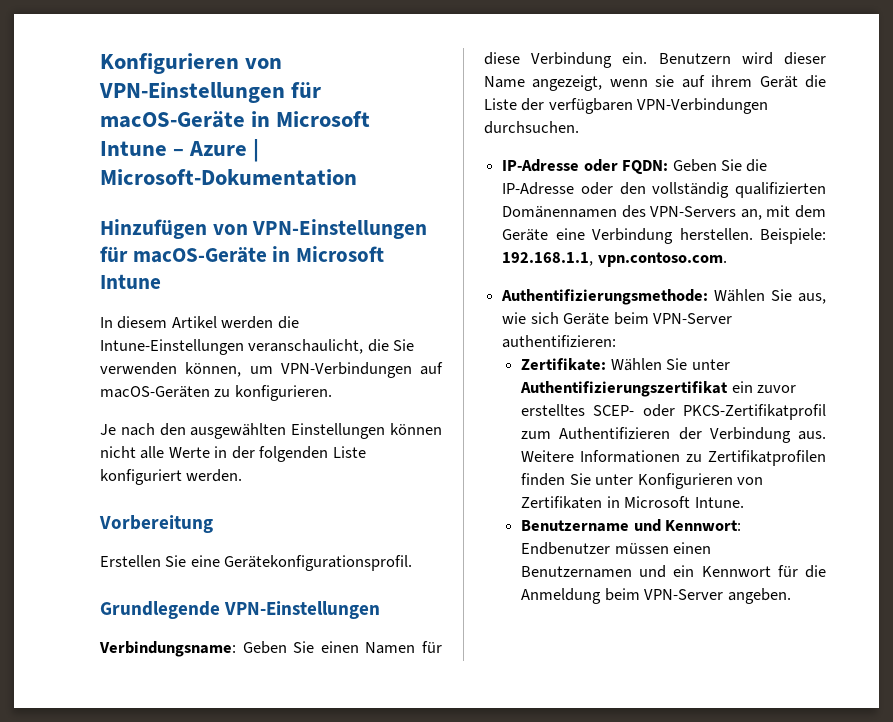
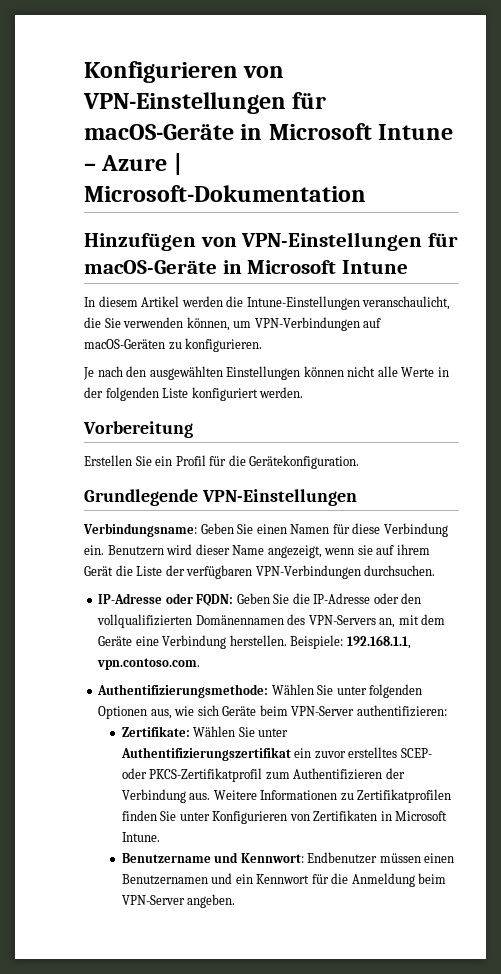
- Erstellen Sie eine Gerätekonfigurationsprofil.
+ Erstellen Sie ein Profil für die Gerätekonfiguration.
- IP-Adresse oder FQDN: Geben Sie die IP-Adresse oder den vollständig qualifizierten Domänennamen des VPN-Servers an, mit dem Geräte eine Verbindung herstellen.
+ IP-Adresse oder FQDN: Geben Sie die IP-Adresse oder den vollqualifizierten Domänennamen des VPN-Servers an, mit dem Geräte eine Verbindung herstellen.
- Authentifizierungsmethode: Wählen Sie aus, wie sich Geräte beim VPN-Server authentifizieren:
+ Authentifizierungsmethode: Wählen Sie unter folgenden Optionen aus, wie sich Geräte beim VPN-Server authentifizieren:

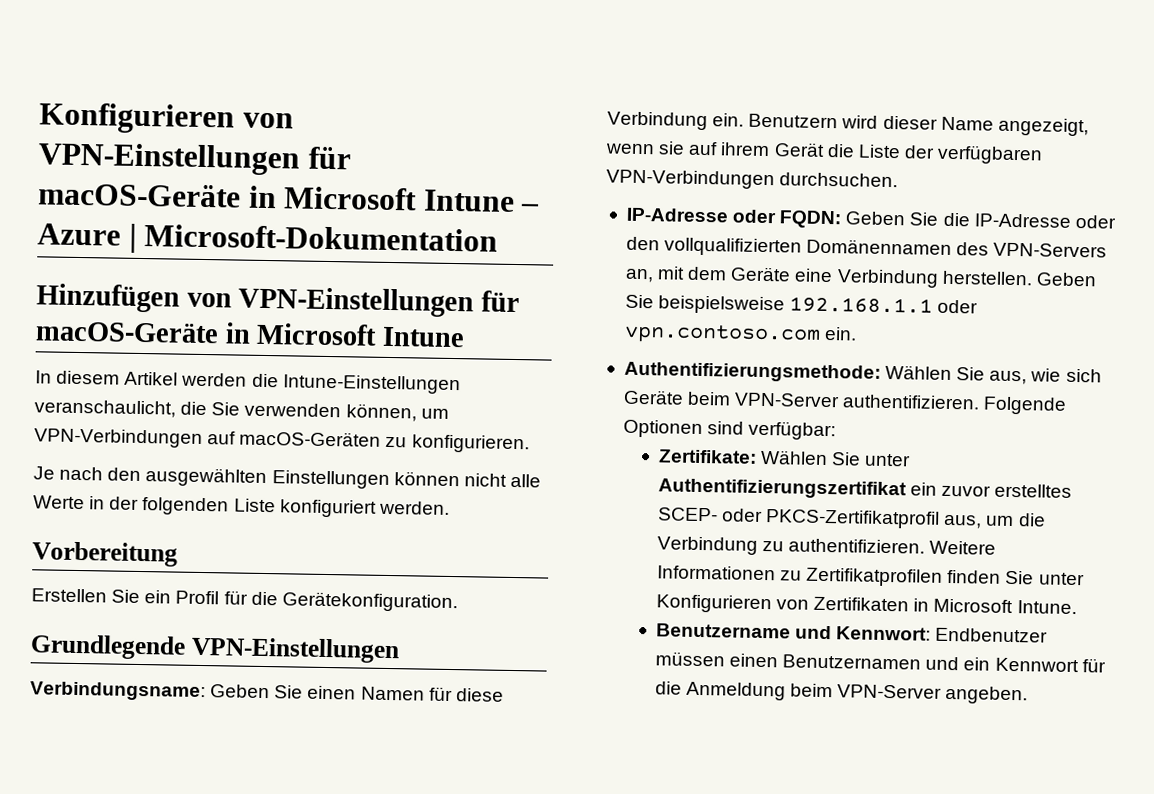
- Beispiele: 192.168.1.1, vpn.contoso.com.
+ Geben Sie beispielsweise 192.168.1.1 oder vpn.contoso.com ein.
- Authentifizierungsmethode: Wählen Sie unter folgenden Optionen aus, wie sich Geräte beim VPN-Server authentifizieren:
+ Authentifizierungsmethode: Wählen Sie aus, wie sich Geräte beim VPN-Server authentifizieren. Folgende Optionen sind verfügbar:
- Zertifikate: Wählen Sie unter Authentifizierungszertifikat ein zuvor erstelltes SCEP- oder PKCS-Zertifikatprofil zum Authentifizieren der Verbindung aus.
+ Zertifikate: Wählen Sie unter Authentifizierungszertifikat ein zuvor erstelltes SCEP- oder PKCS-Zertifikatprofil aus, um die Verbindung zu authentifizieren.

